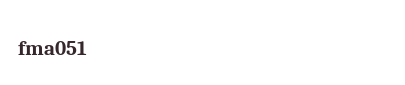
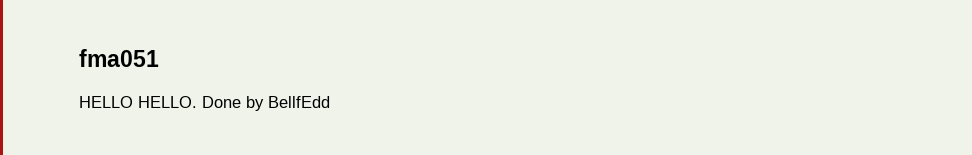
+ HELLO HELLO. Done by BellfEdd

